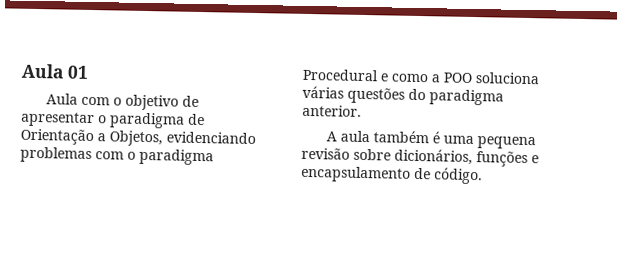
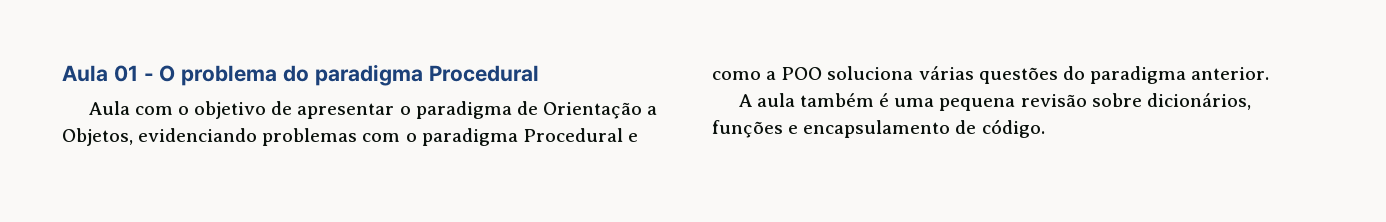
- Aula 01
+ Aula 01 - O problema do paradigma Procedural

